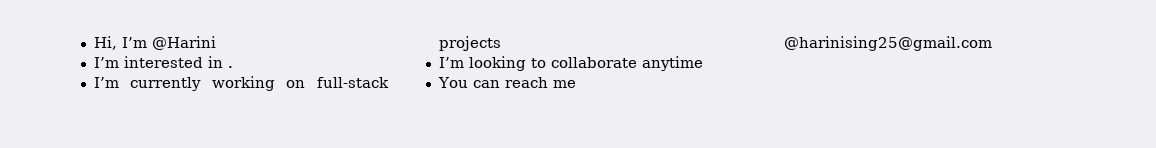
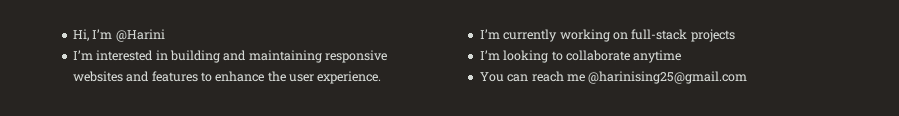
- I’m interested in .
+ I’m interested in building and maintaining responsive websites and features to enhance the user experience.

